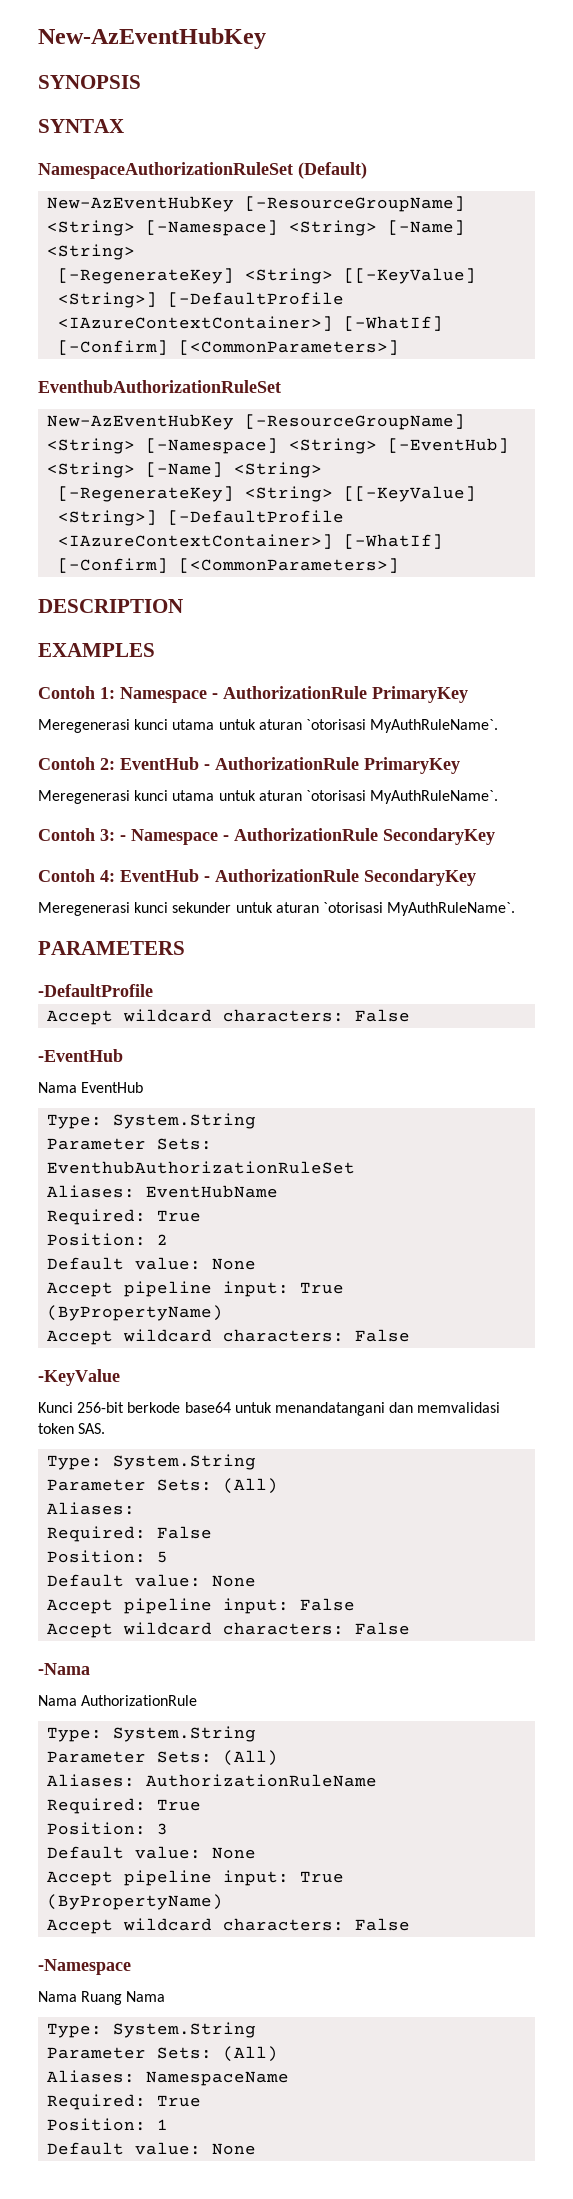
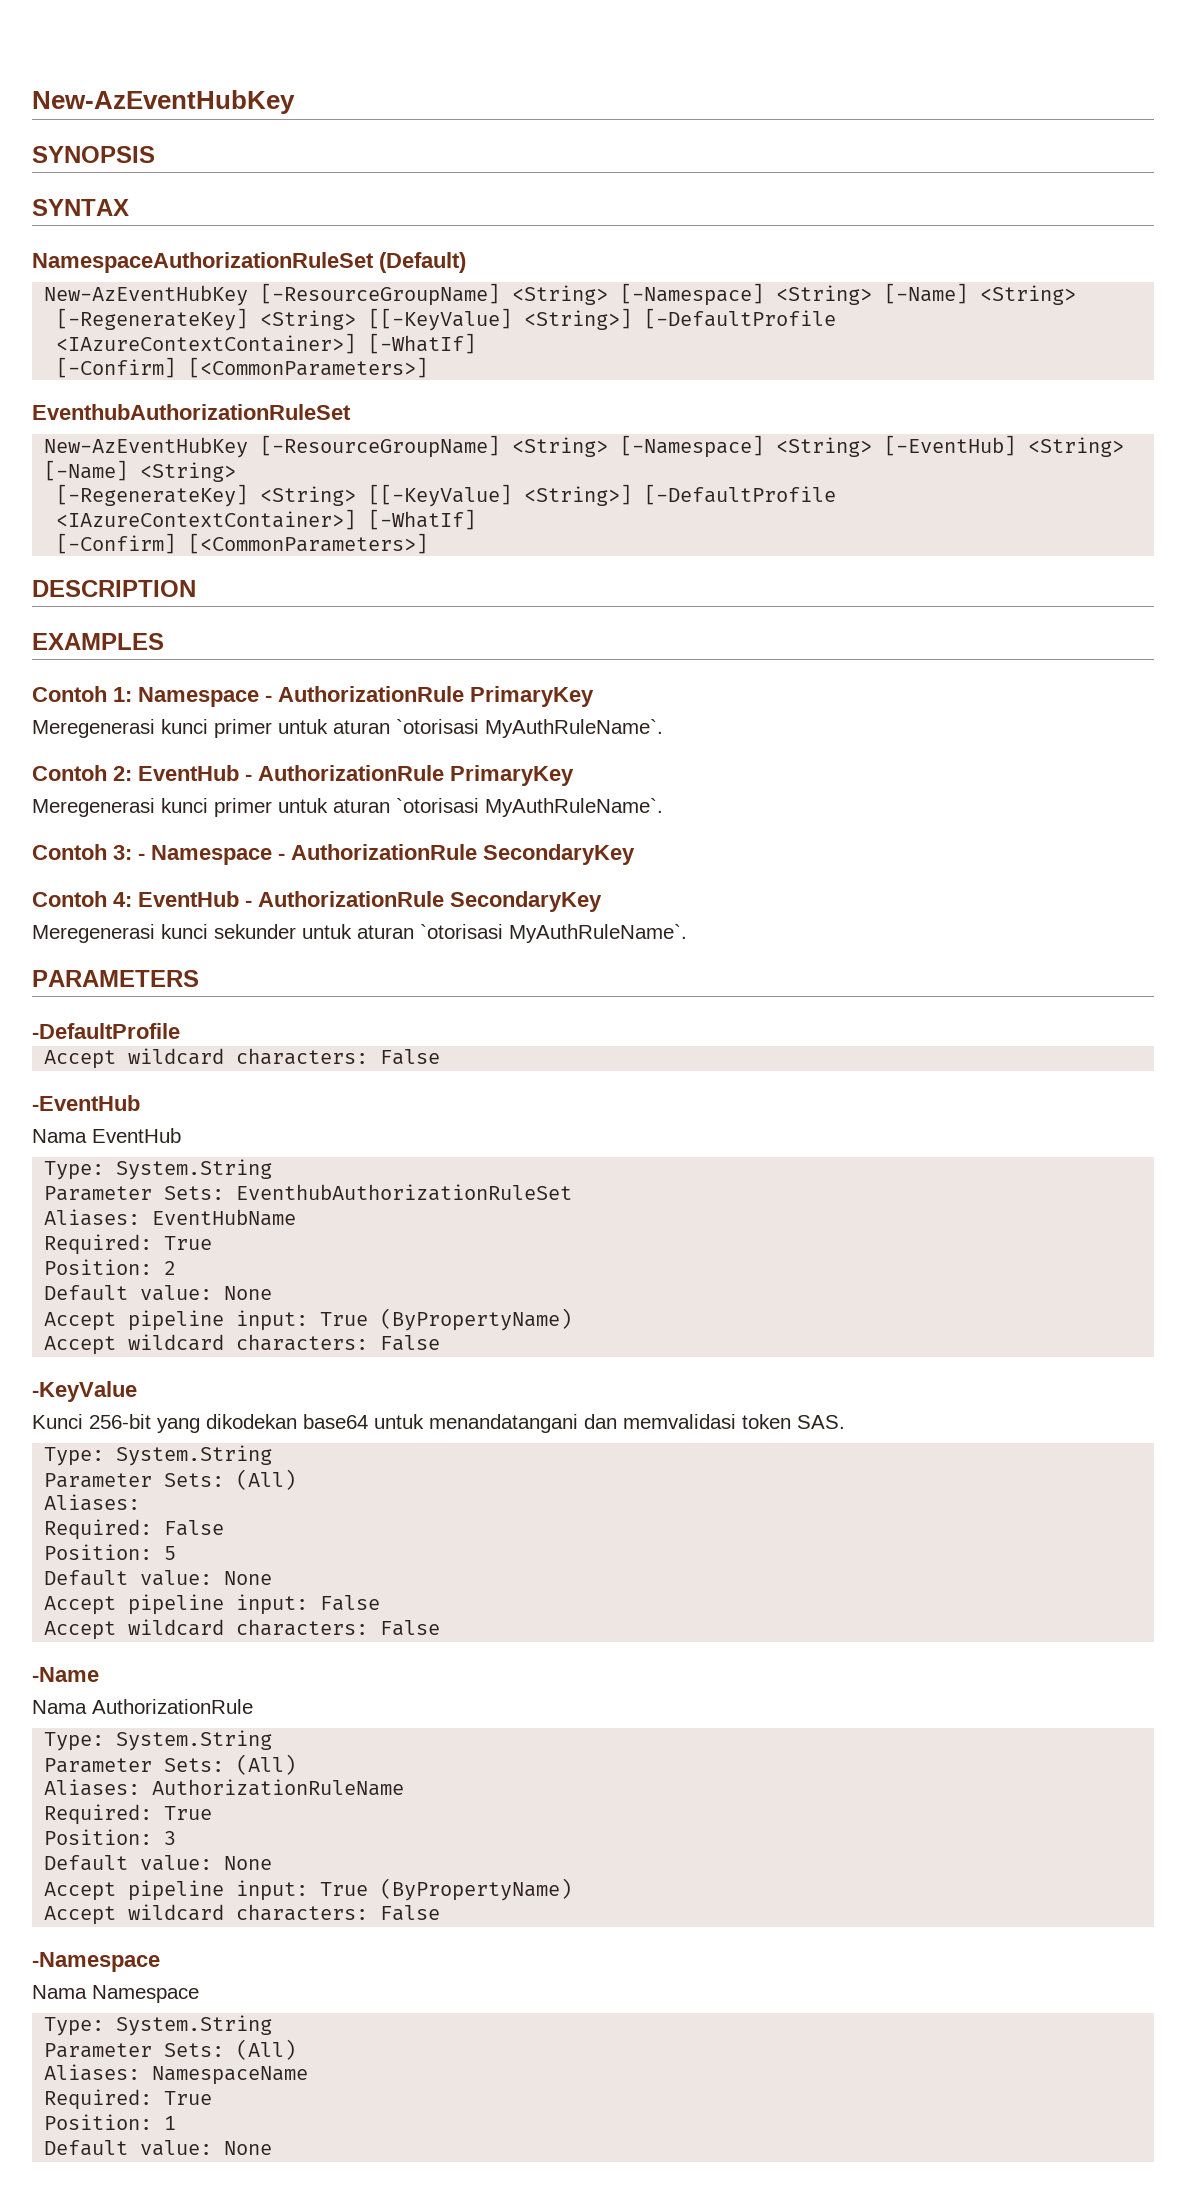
  Contoh 1: Namespace - AuthorizationRule PrimaryKey
- Meregenerasi kunci utama untuk aturan `otorisasi MyAuthRuleName`.
+ Meregenerasi kunci primer untuk aturan `otorisasi MyAuthRuleName`.
  Contoh 2: EventHub - AuthorizationRule PrimaryKey
- Meregenerasi kunci utama untuk aturan `otorisasi MyAuthRuleName`.
+ Meregenerasi kunci primer untuk aturan `otorisasi MyAuthRuleName`.
- Kunci 256-bit berkode base64 untuk menandatangani dan memvalidasi token SAS.
+ Kunci 256-bit yang dikodekan base64 untuk menandatangani dan memvalidasi token SAS.
- -Nama
+ -Name
- Nama Ruang Nama
+ Nama Namespace

